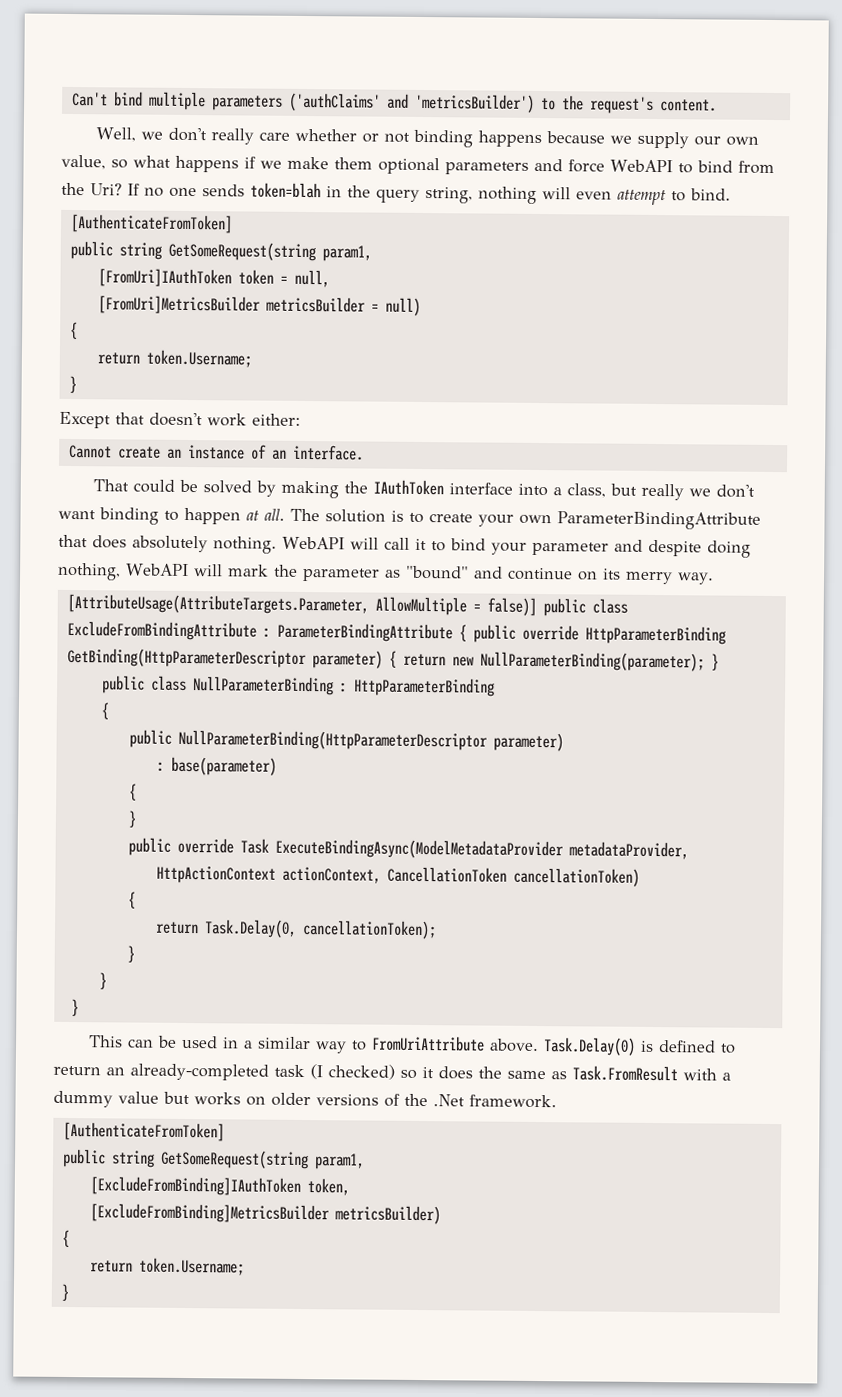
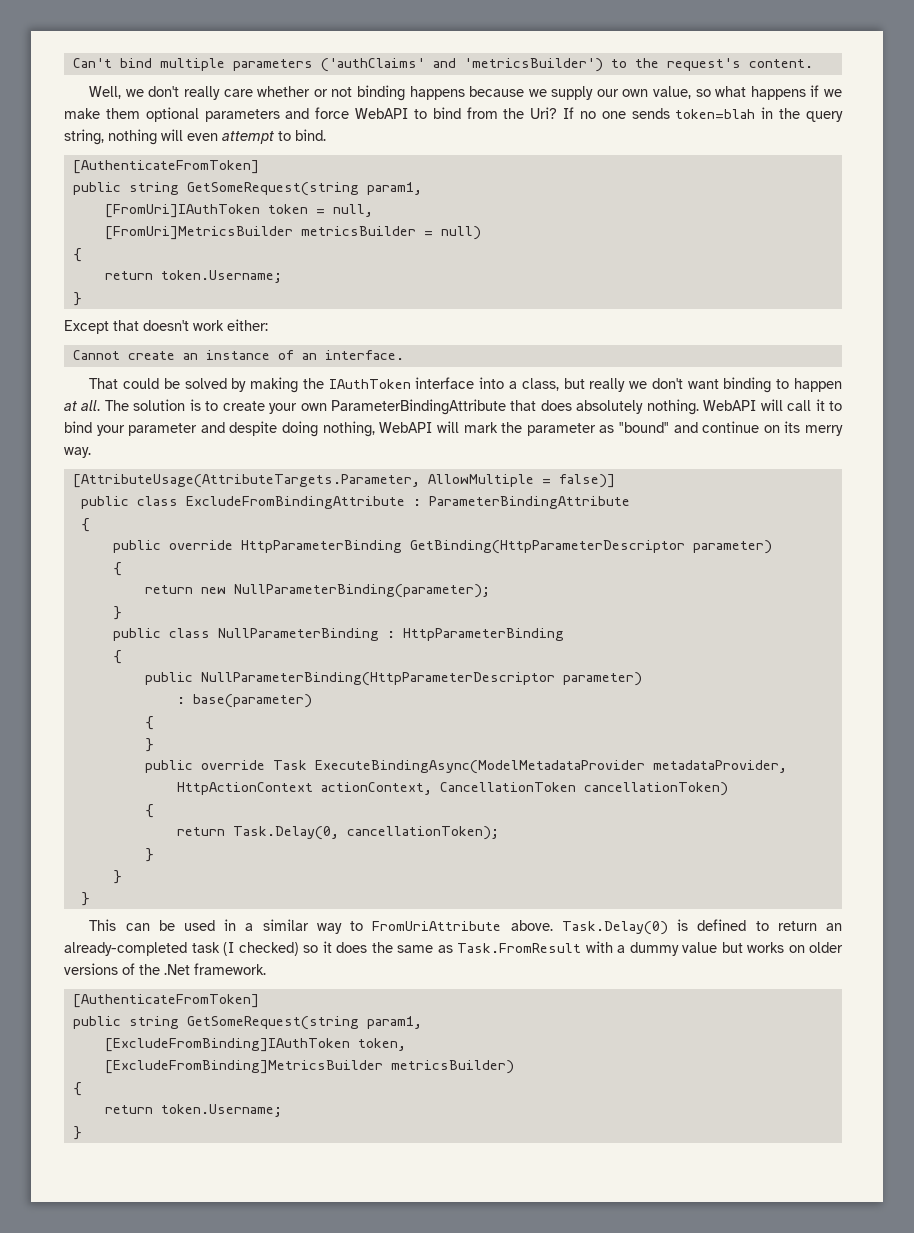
- [AttributeUsage(AttributeTargets.Parameter, AllowMultiple = false)] public class ExcludeFromBindingAttribute : ParameterBindingAttribute { public override HttpParameterBinding GetBinding(HttpParameterDescriptor parameter) { return new NullParameterBinding(parameter); }
+ [AttributeUsage(AttributeTargets.Parameter, AllowMultiple = false)]
+ public class ExcludeFromBindingAttribute : ParameterBindingAttribute
+ {
+ public override HttpParameterBinding GetBinding(HttpParameterDescriptor parameter)
+ {
+ return new NullParameterBinding(parameter);
+ }

